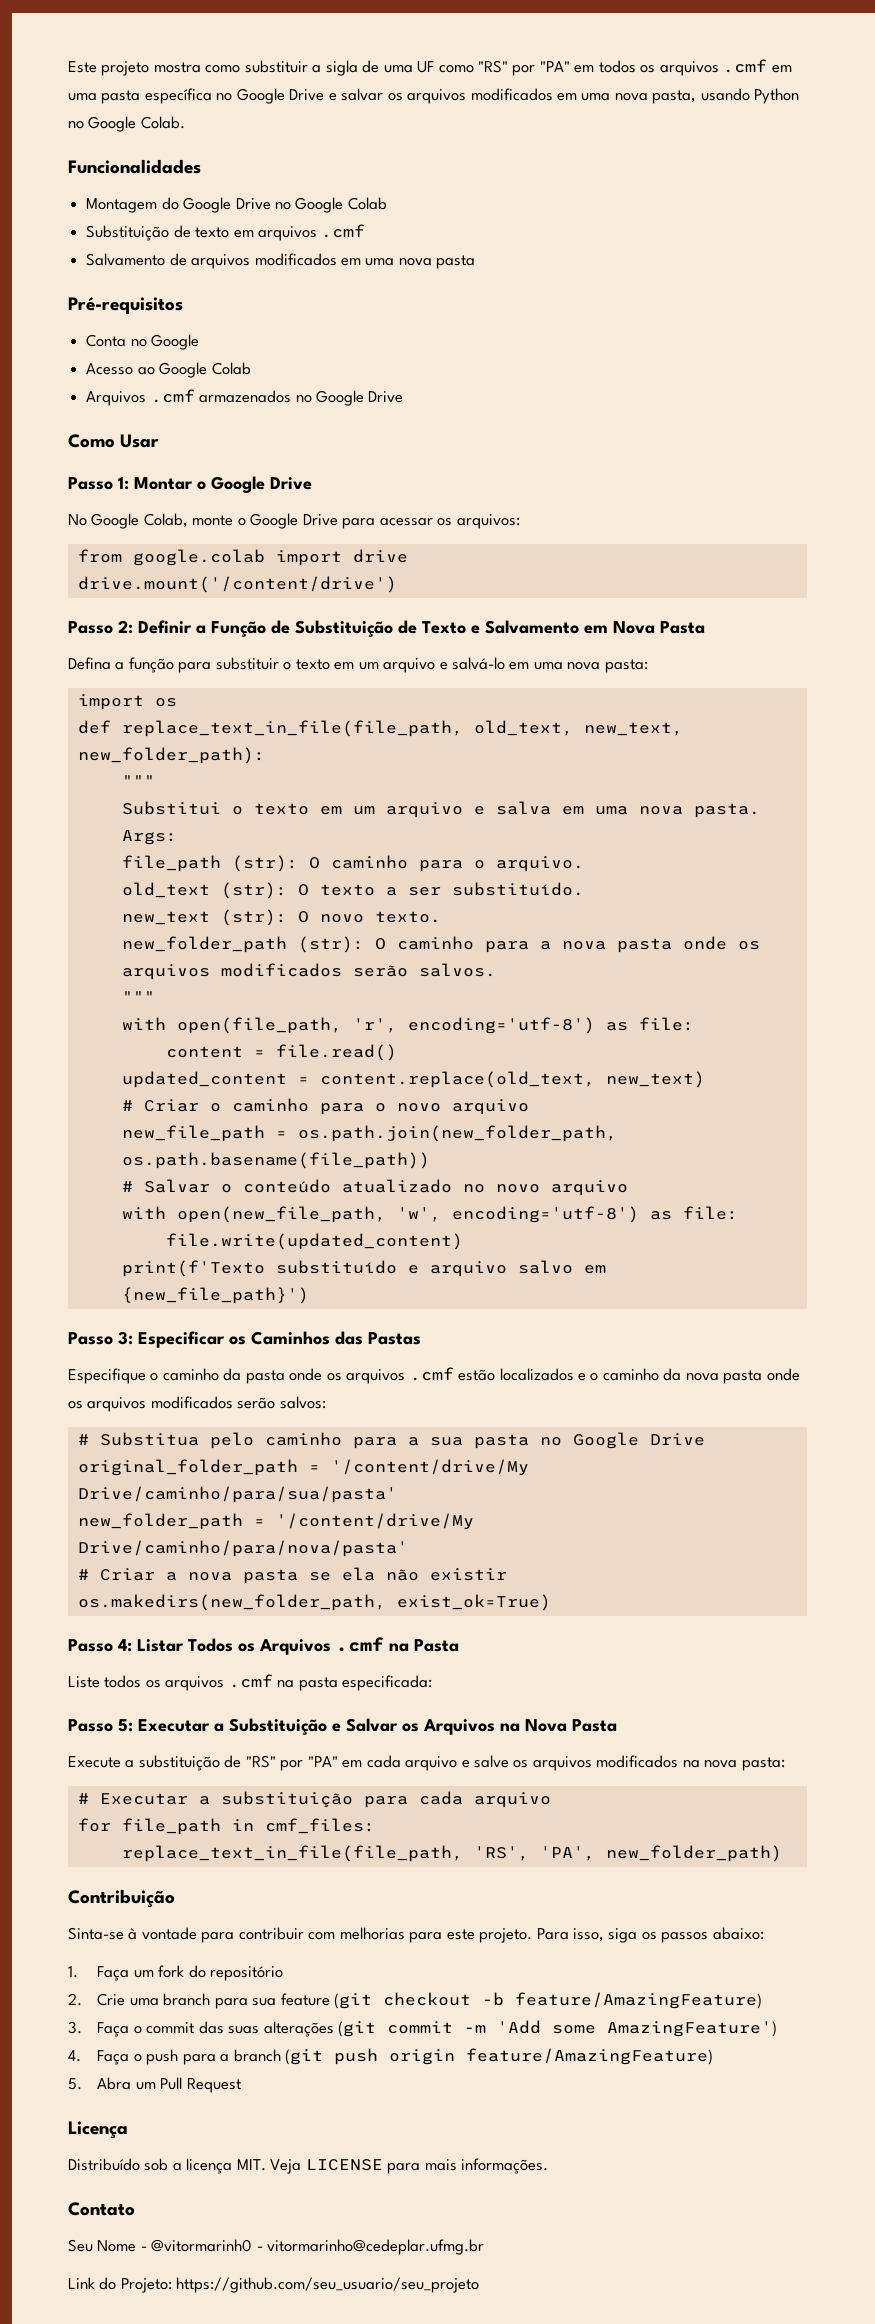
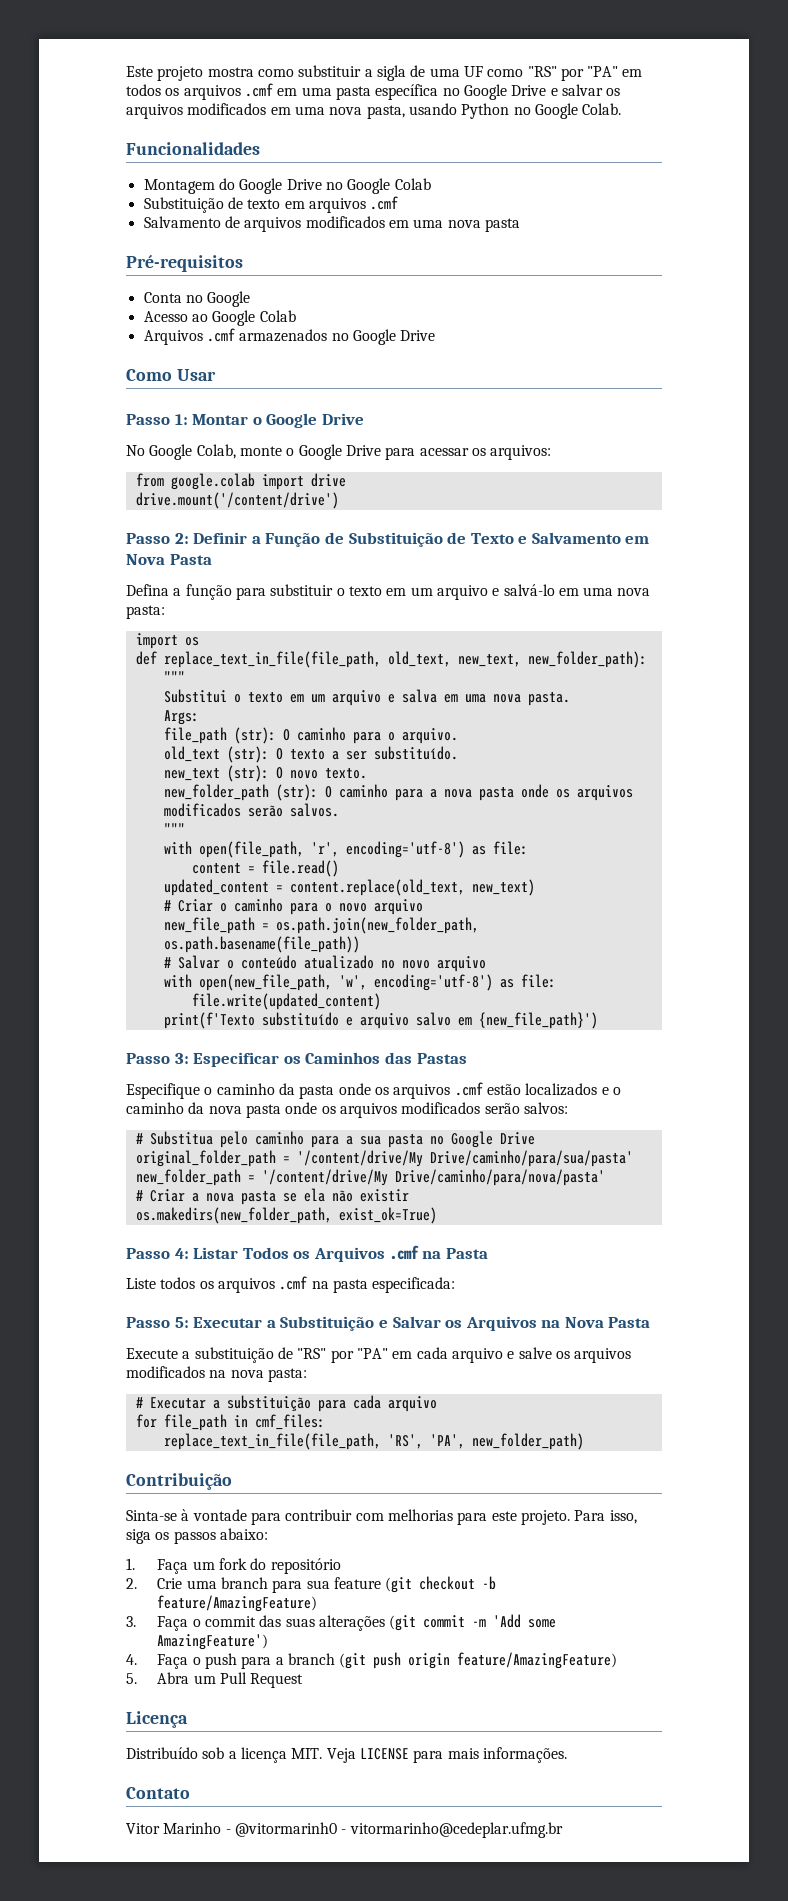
- Seu Nome - @vitormarinh0 - vitormarinho@cedeplar.ufmg.br
+ Vitor Marinho - @vitormarinh0 - vitormarinho@cedeplar.ufmg.br
- Link do Projeto: https://github.com/seu_usuario/seu_projeto

